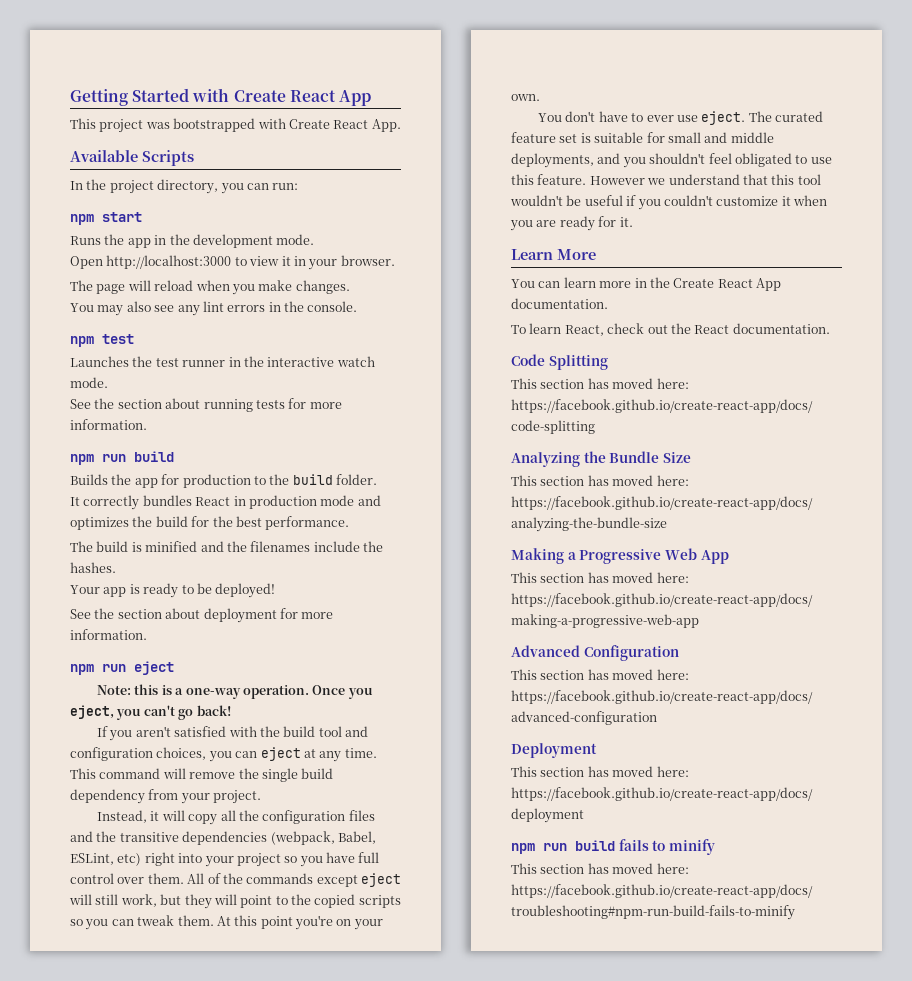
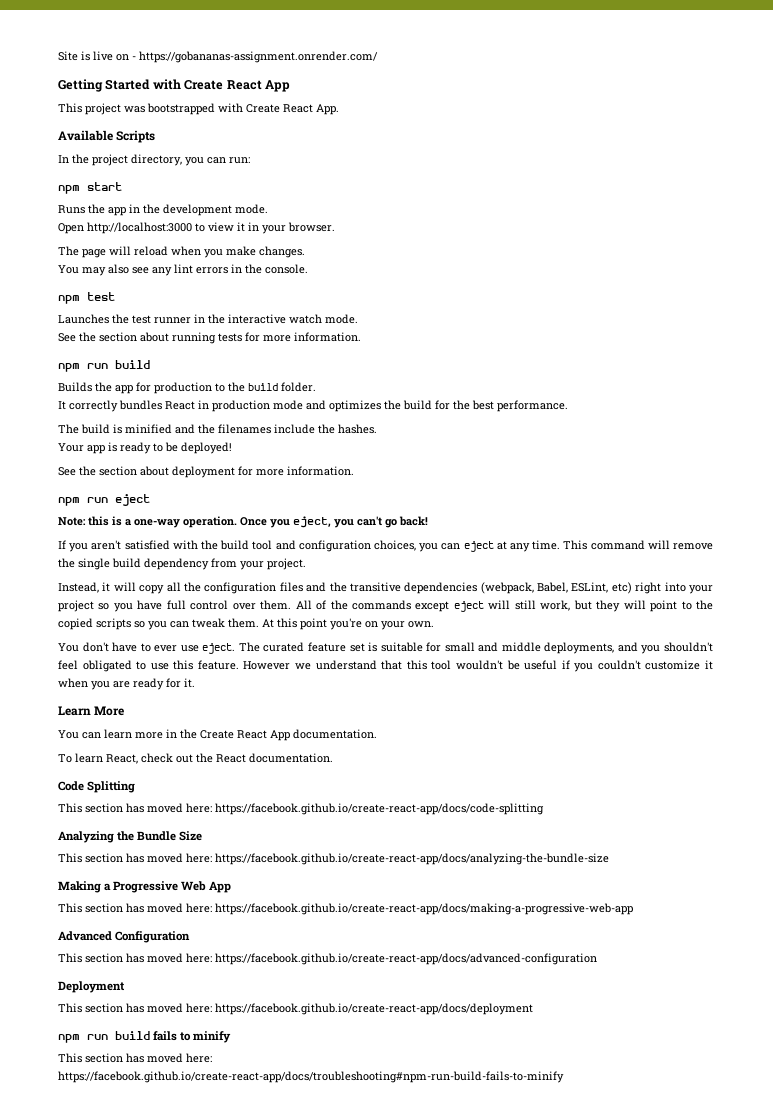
+ Site is live on - https://gobananas-assignment.onrender.com/

